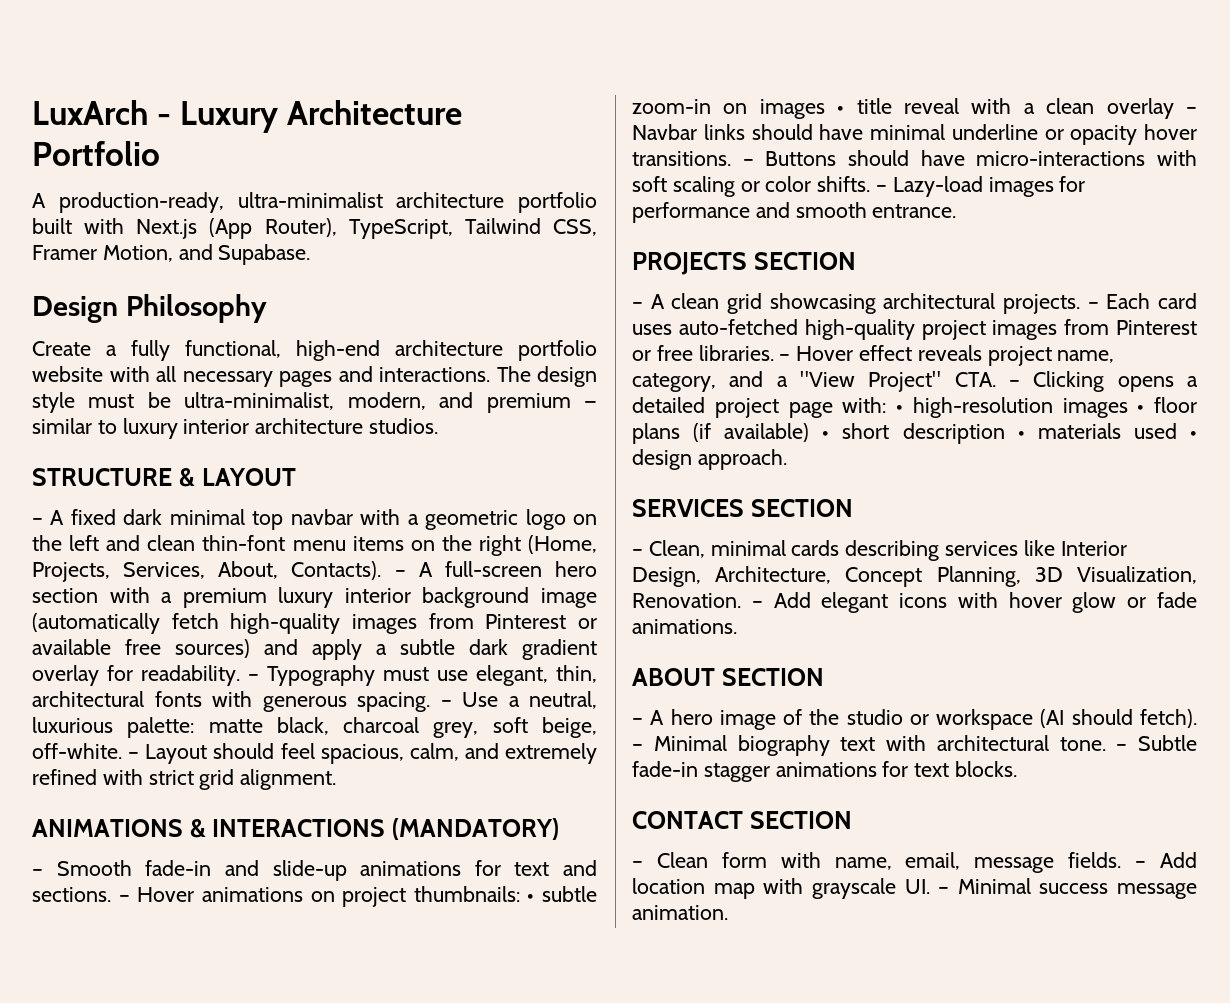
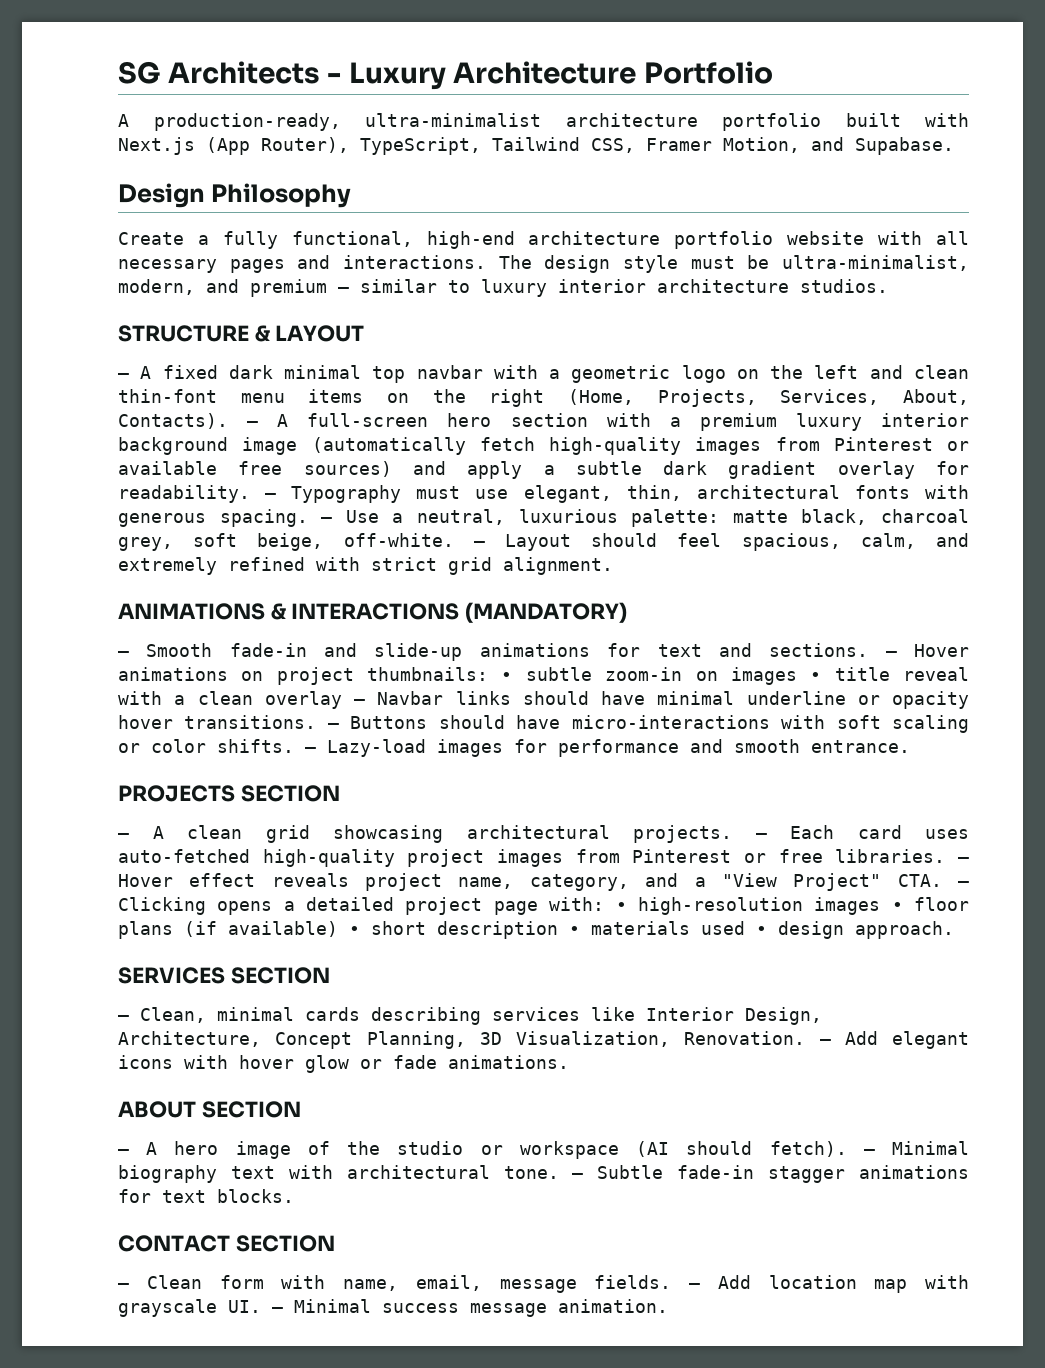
- LuxArch - Luxury Architecture Portfolio
+ SG Architects - Luxury Architecture Portfolio

